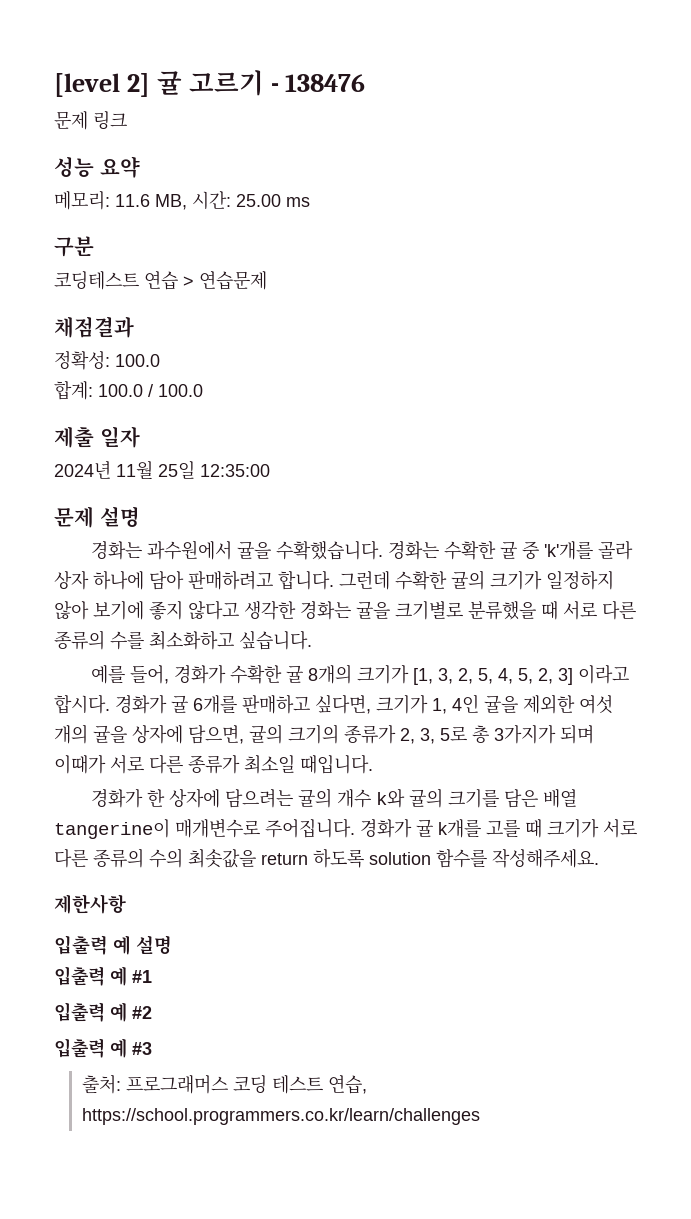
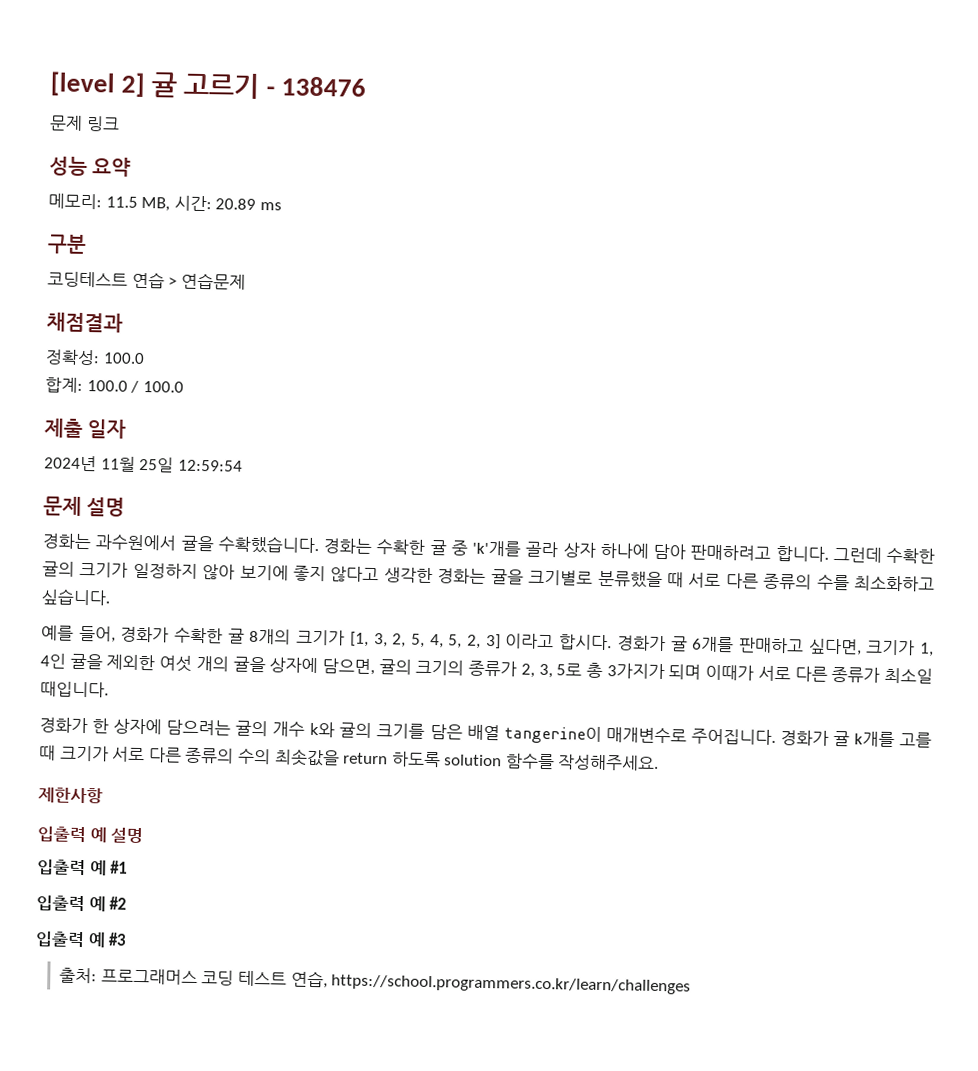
- 메모리: 11.6 MB, 시간: 25.00 ms
+ 메모리: 11.5 MB, 시간: 20.89 ms
- 2024년 11월 25일 12:35:00
+ 2024년 11월 25일 12:59:54

